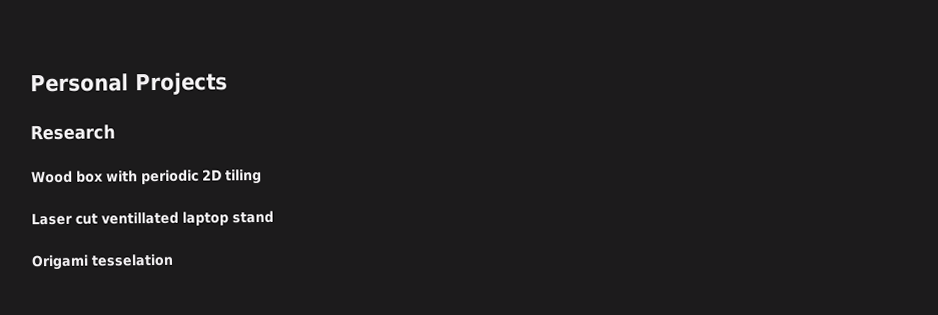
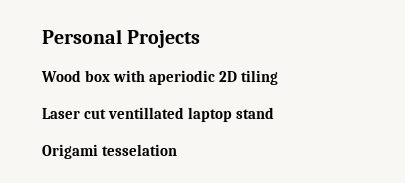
- Research
- Wood box with periodic 2D tiling
+ Wood box with aperiodic 2D tiling

